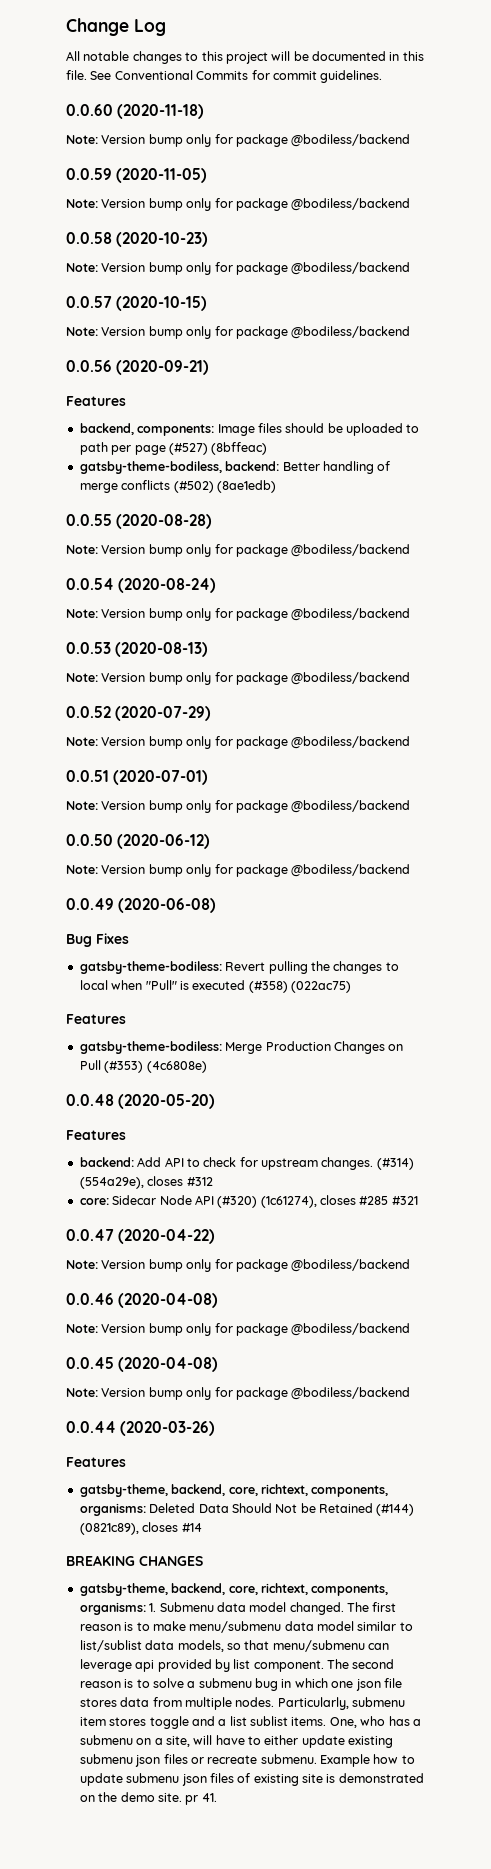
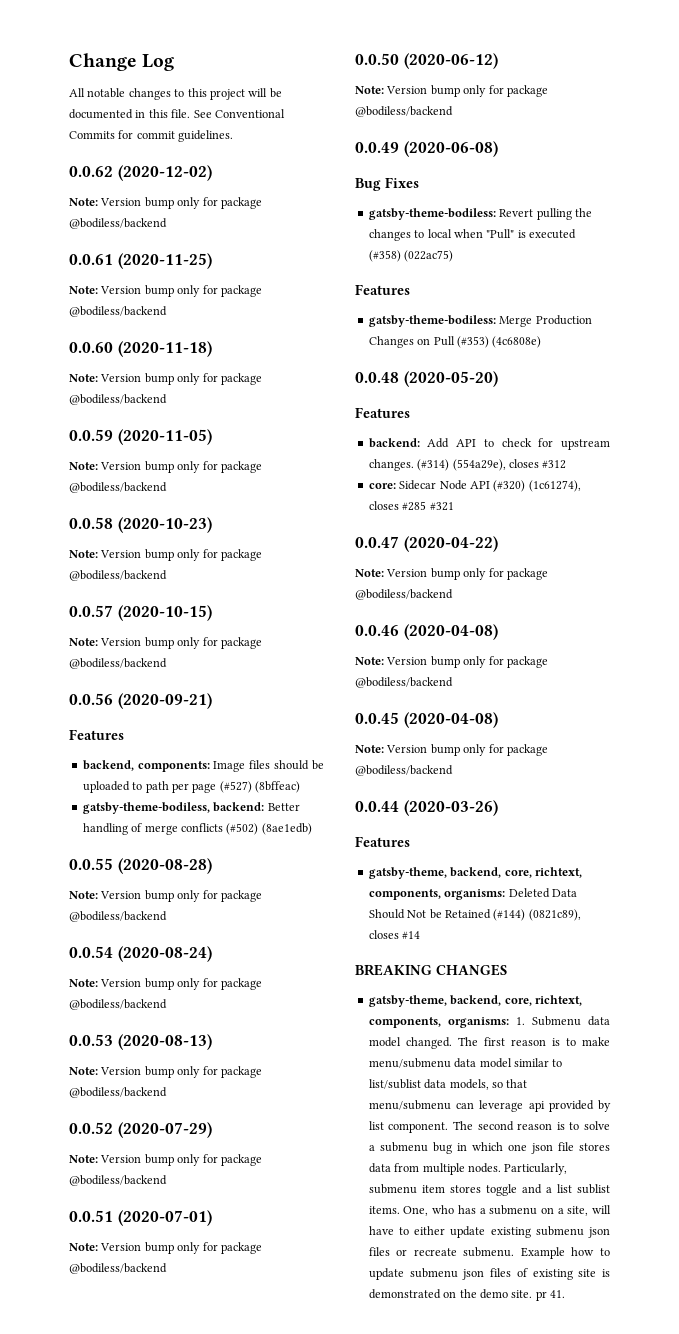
+ 0.0.62 (2020-12-02)
+ Note: Version bump only for package @bodiless/backend
+ 0.0.61 (2020-11-25)
+ Note: Version bump only for package @bodiless/backend

